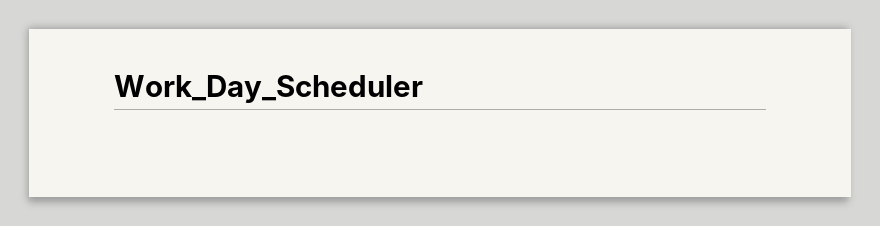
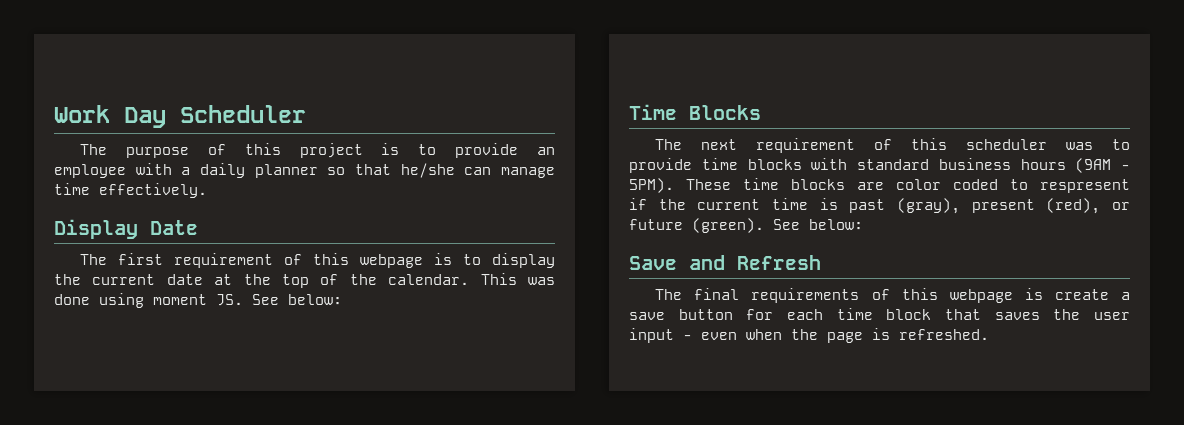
- Work_Day_Scheduler
+ Work Day Scheduler
+ The purpose of this project is to provide an employee with a daily planner so that he/she can manage time effectively.
+ Display Date
+ The first requirement of this webpage is to display the current date at the top of the calendar. This was done using moment JS. See below:
+ Time Blocks
+ The next requirement of this scheduler was to provide time blocks with standard business hours (9AM - 5PM). These time blocks are color coded to respresent if the current time is past (gray), present (red), or future (green). See below:
+ Save and Refresh
+ The final requirements of this webpage is create a save button for each time block that saves the user input - even when the page is refreshed.

